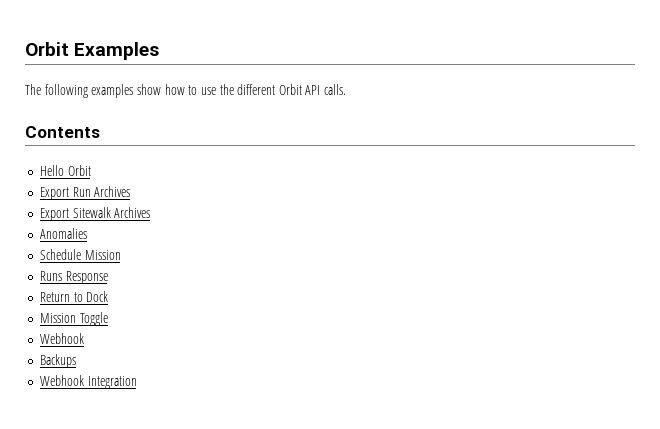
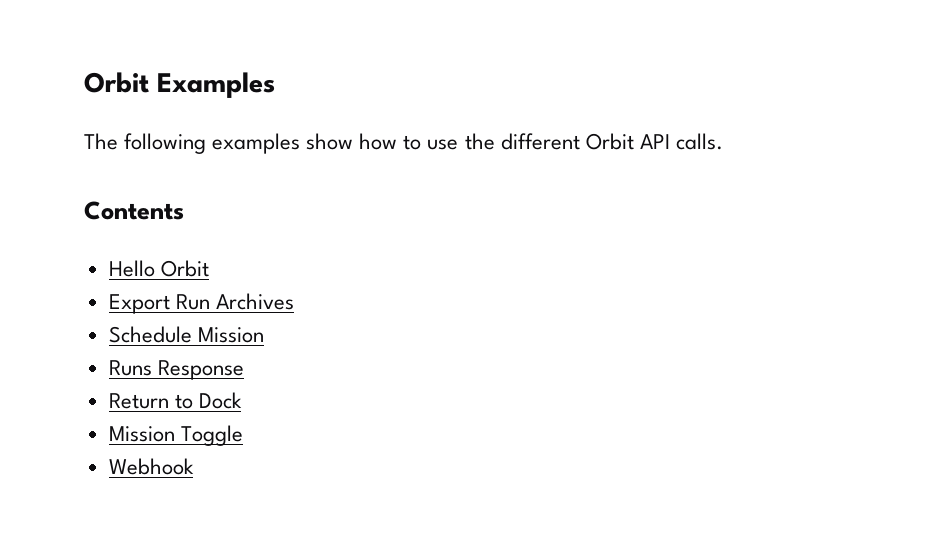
- Export Sitewalk Archives
- Anomalies
- Backups
- Webhook Integration

